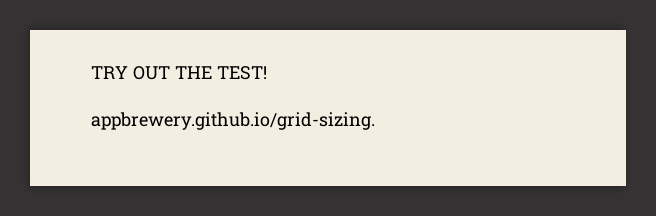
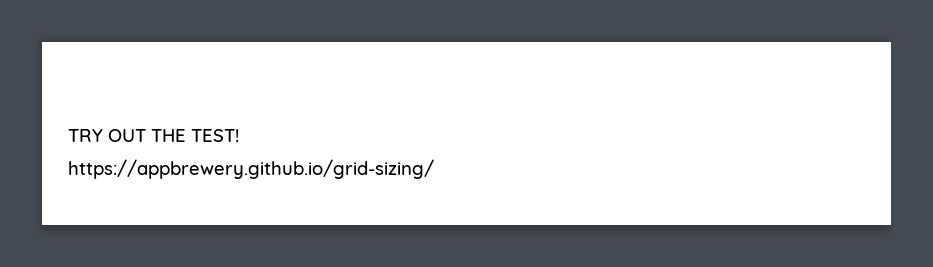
- appbrewery.github.io/grid-sizing.
+ https://appbrewery.github.io/grid-sizing/

